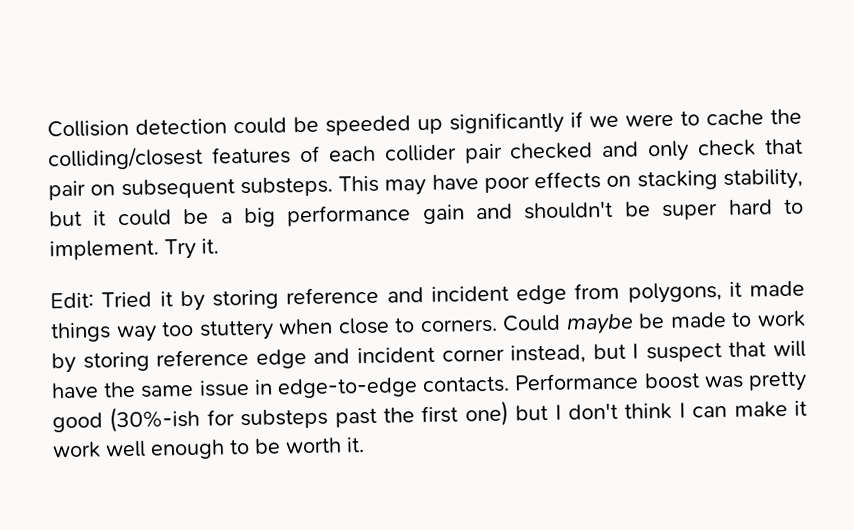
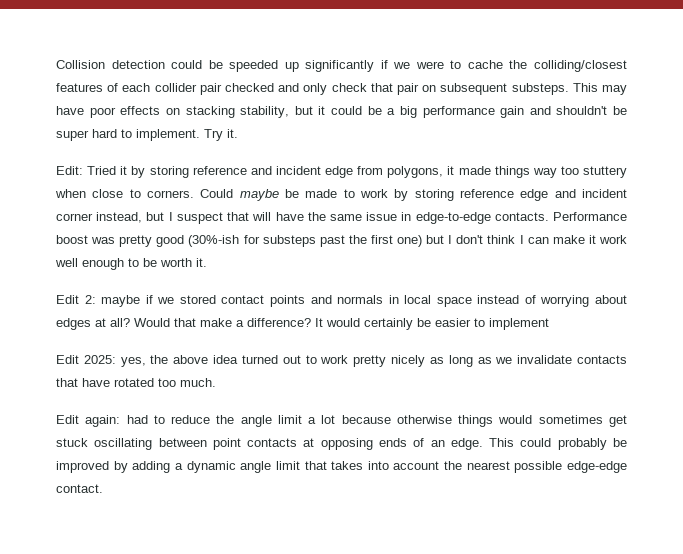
+ Edit 2: maybe if we stored contact points and normals in local space instead of worrying about edges at all? Would that make a difference? It would certainly be easier to implement
+ Edit 2025: yes, the above idea turned out to work pretty nicely as long as we invalidate contacts that have rotated too much.
+ Edit again: had to reduce the angle limit a lot because otherwise things would sometimes get stuck oscillating between point contacts at opposing ends of an edge. This could probably be improved by adding a dynamic angle limit that takes into account the nearest possible edge-edge contact.

